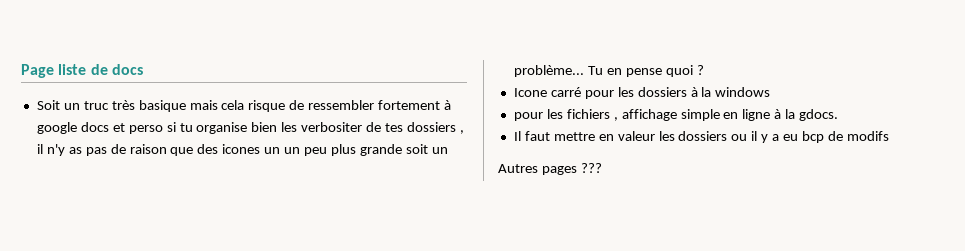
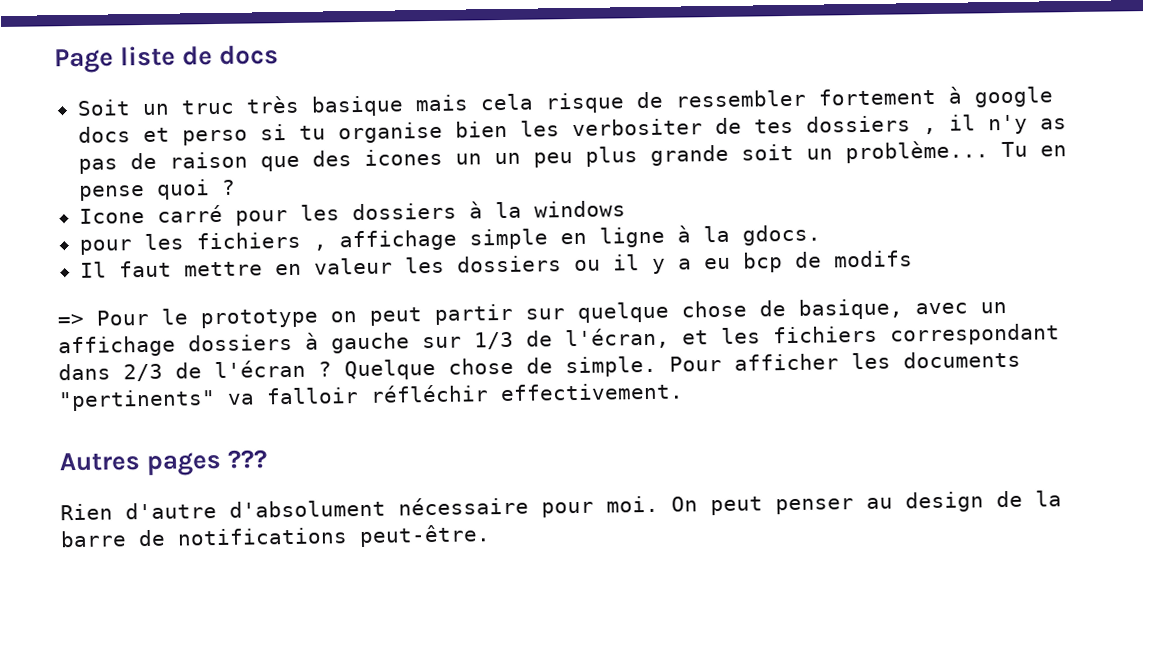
+ => Pour le prototype on peut partir sur quelque chose de basique, avec un affichage dossiers à gauche sur 1/3 de l'écran, et les fichiers correspondant dans 2/3 de l'écran ? Quelque chose de simple. Pour afficher les documents "pertinents" va falloir réfléchir effectivement.
  Autres pages ???
+ Rien d'autre d'absolument nécessaire pour moi. On peut penser au design de la barre de notifications peut-être.

